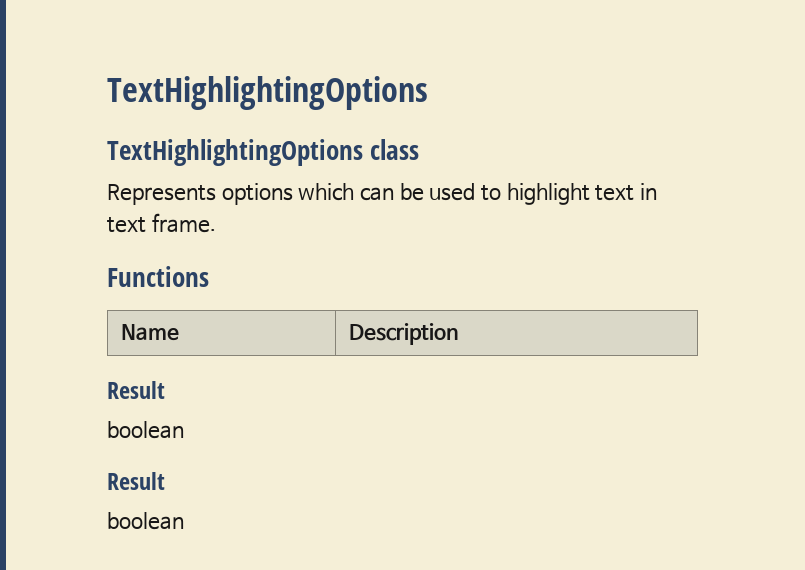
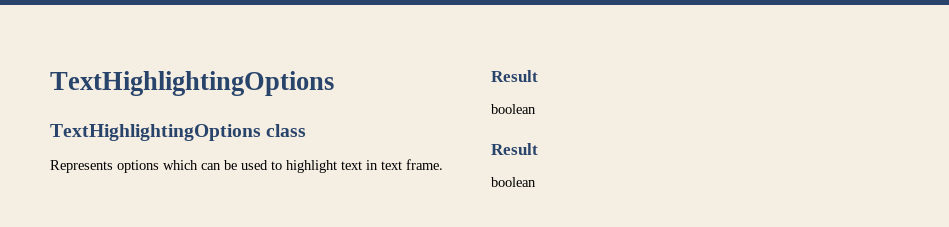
- Functions
- Name | Description

